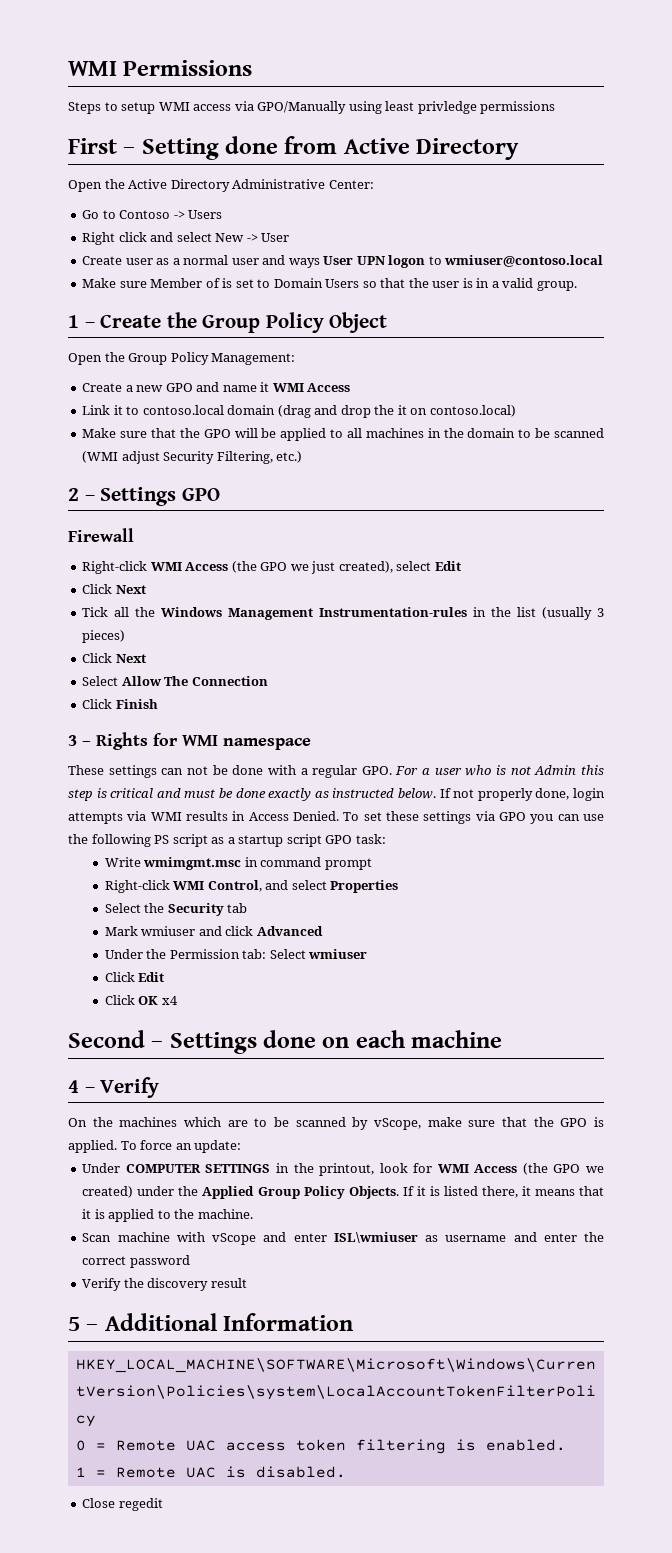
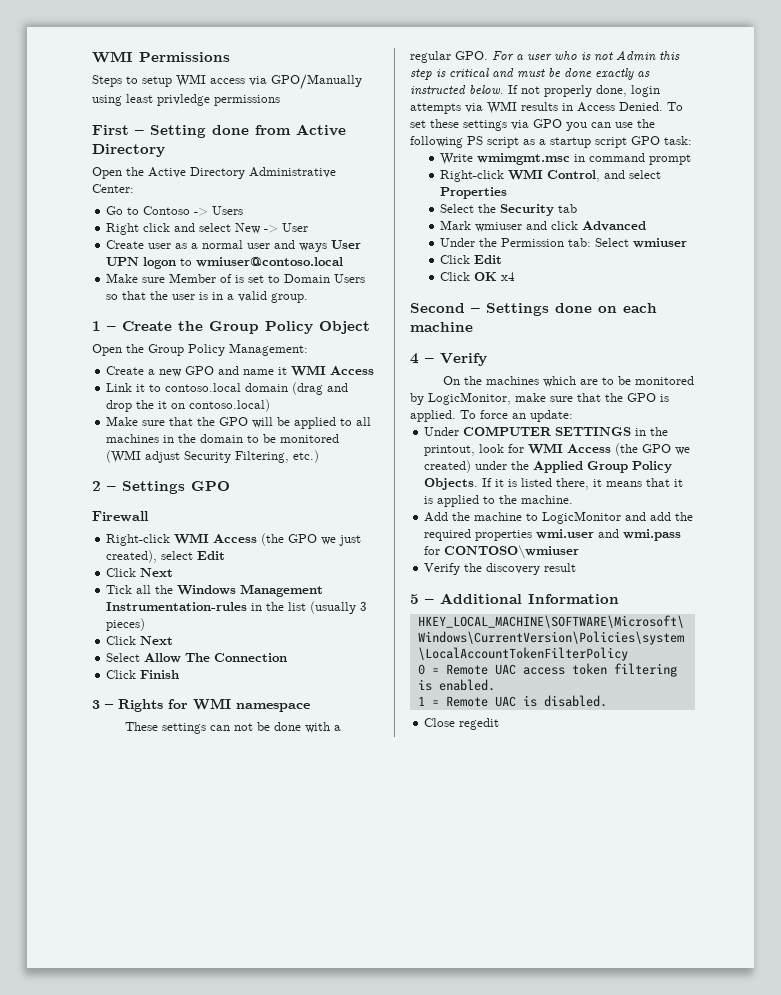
- Make sure that the GPO will be applied to all machines in the domain to be scanned (WMI adjust Security Filtering, etc.)
+ Make sure that the GPO will be applied to all machines in the domain to be monitored (WMI adjust Security Filtering, etc.)
- On the machines which are to be scanned by vScope, make sure that the GPO is applied.
+ On the machines which are to be monitored by LogicMonitor, make sure that the GPO is applied.
- Scan machine with vScope and enter ISL\wmiuser as username and enter the correct password
+ Add the machine to LogicMonitor and add the required properties wmi.user and wmi.pass for CONTOSO\wmiuser

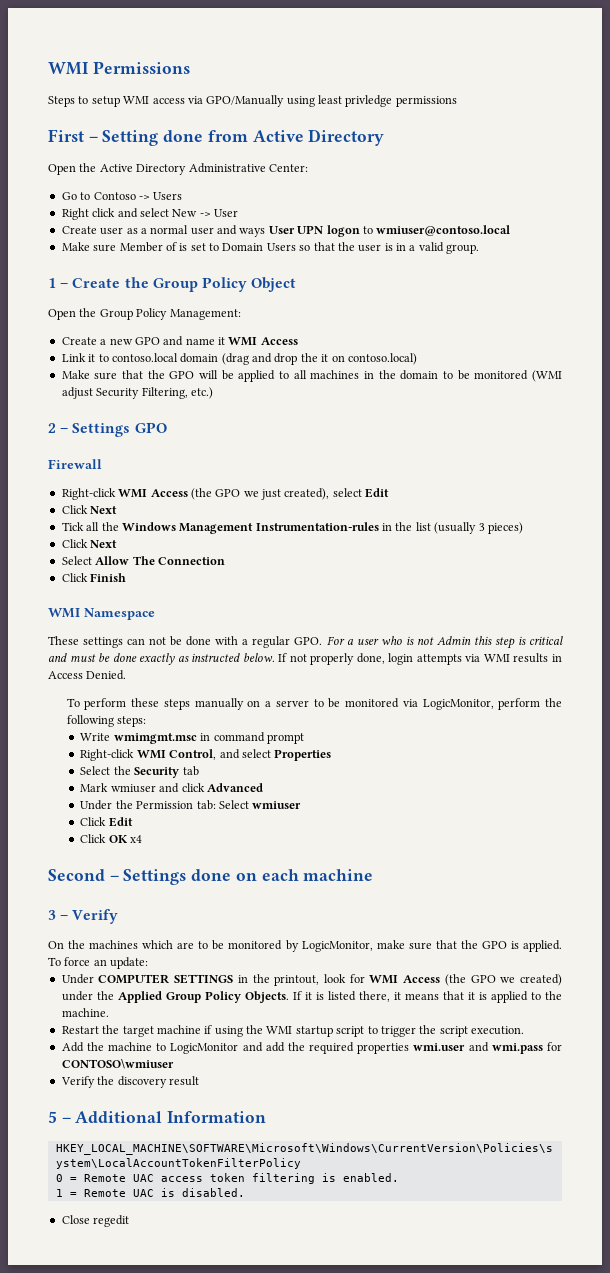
- 3 – Rights for WMI namespace
+ WMI Namespace
- If not properly done, login attempts via WMI results in Access Denied. To set these settings via GPO you can use the following PS script as a startup script GPO task:
+ If not properly done, login attempts via WMI results in Access Denied.
+ To perform these steps manually on a server to be monitored via LogicMonitor, perform the following steps:
- 4 – Verify
+ 3 – Verify
+ Restart the target machine if using the WMI startup script to trigger the script execution.

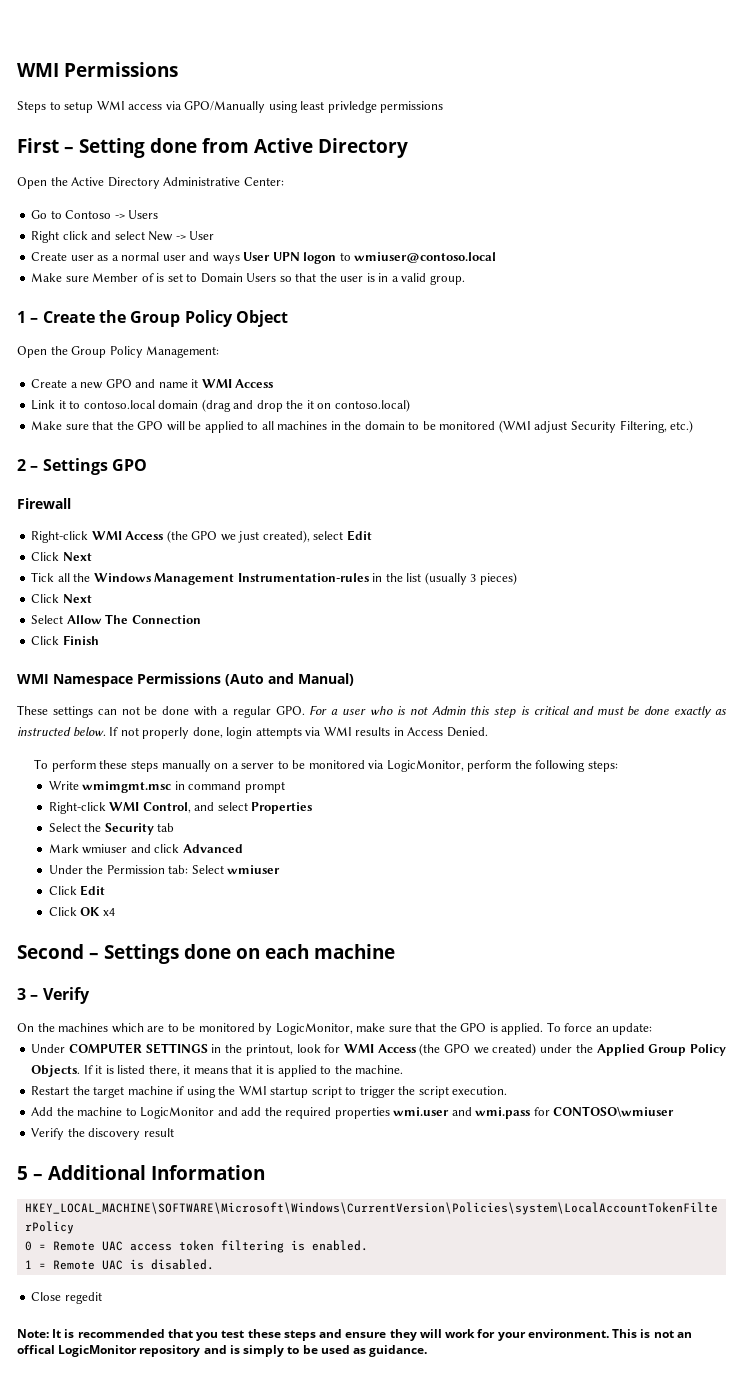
- WMI Namespace
+ WMI Namespace Permissions (Auto and Manual)
+ Note: It is recommended that you test these steps and ensure they will work for your environment. This is not an offical LogicMonitor repository and is simply to be used as guidance.

